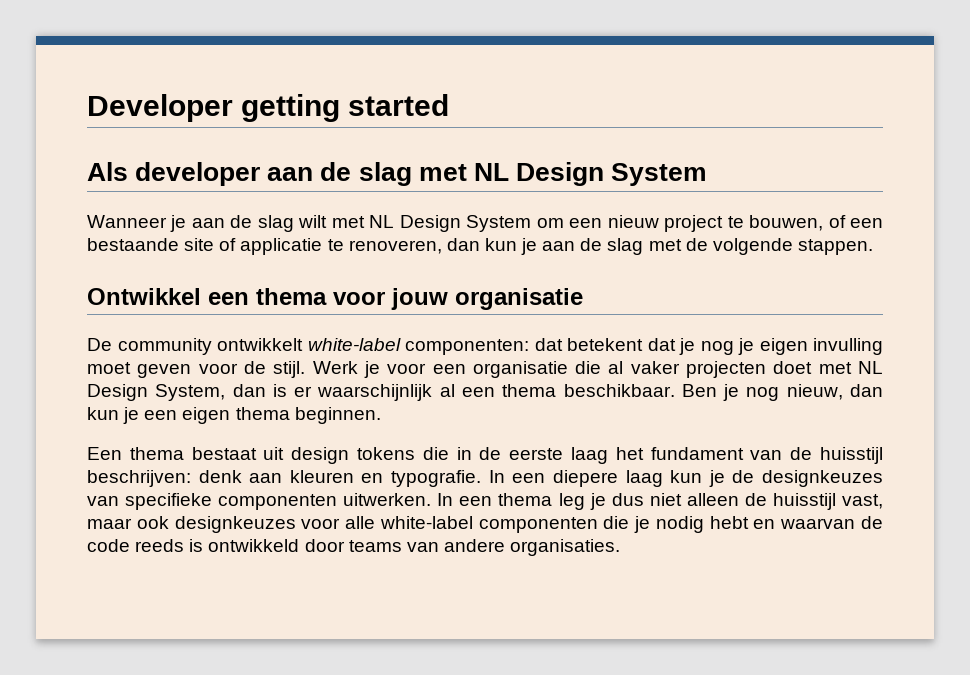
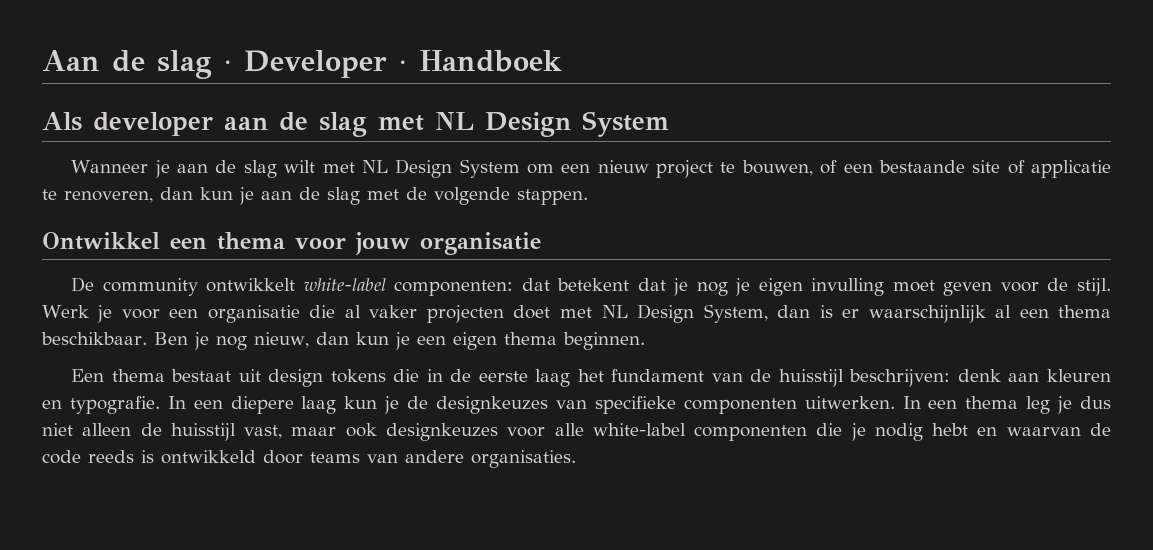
- Developer getting started
+ Aan de slag · Developer · Handboek

